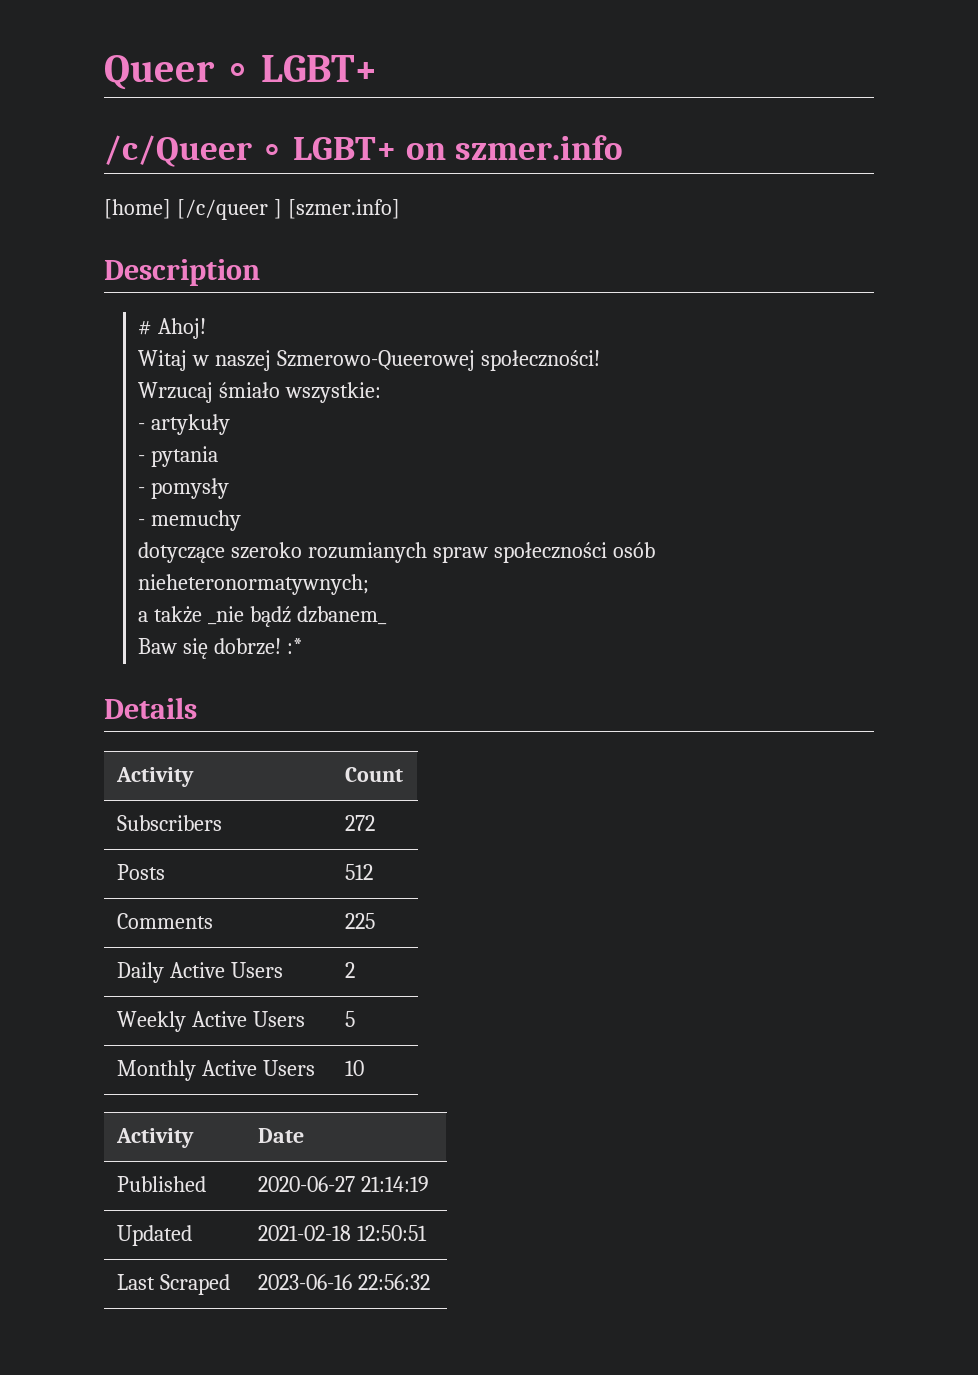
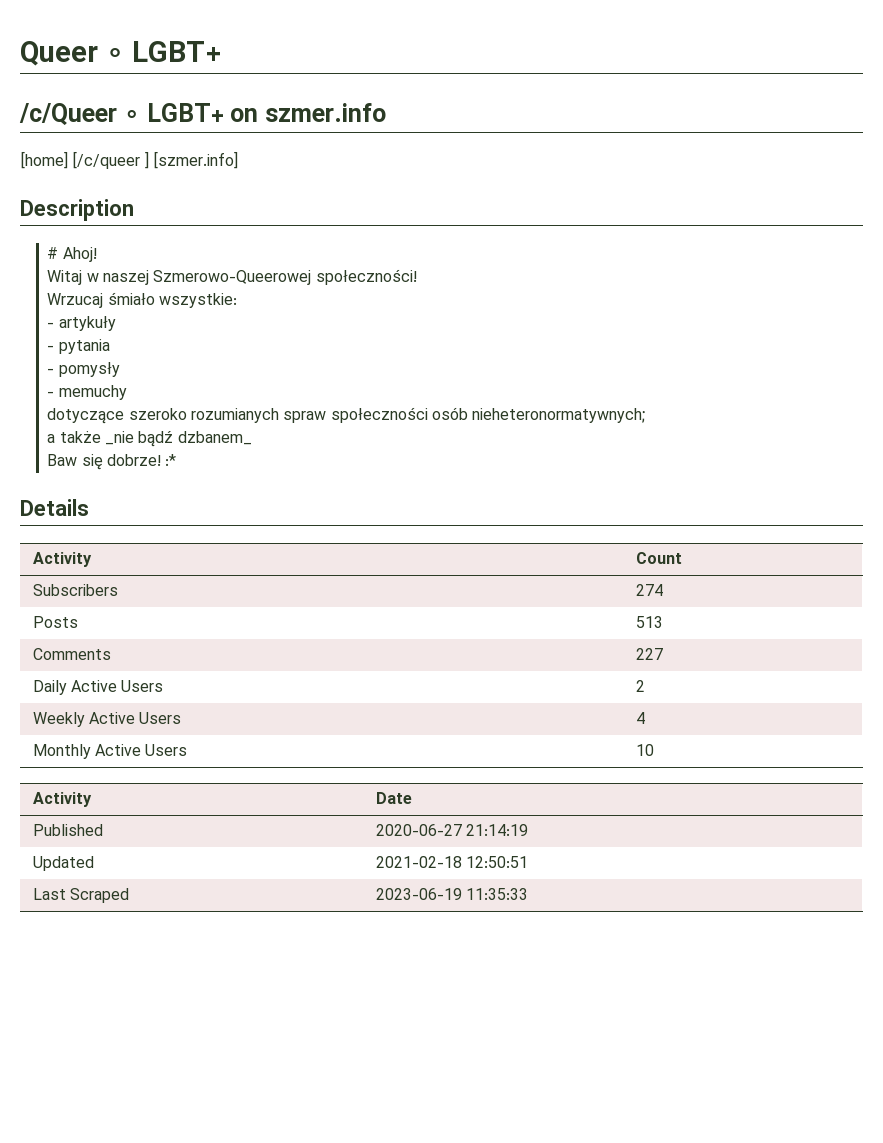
- Subscribers | 272
+ Subscribers | 274
- Posts | 512
+ Posts | 513
- Comments | 225
+ Comments | 227
- Weekly Active Users | 5
+ Weekly Active Users | 4
- Last Scraped | 2023-06-16 22:56:32
+ Last Scraped | 2023-06-19 11:35:33

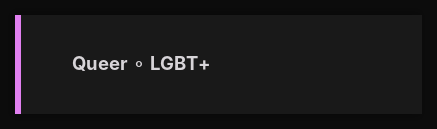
- /c/Queer ∘ LGBT+ on szmer.info
- [home] [/c/queer ] [szmer.info]
- Description
- # Ahoj!
- Witaj w naszej Szmerowo-Queerowej społeczności!
- Wrzucaj śmiało wszystkie:
- - artykuły
- - pytania
- - pomysły
- - memuchy
- dotyczące szeroko rozumianych spraw społeczności osób nieheteronormatywnych;
- a także _nie bądź dzbanem_
- Baw się dobrze! :*
- Details
- Activity | Count
- Subscribers | 274
- Posts | 513
- Comments | 227
- Daily Active Users | 2
- Weekly Active Users | 4
- Monthly Active Users | 10
- Activity | Date
- Published | 2020-06-27 21:14:19
- Updated | 2021-02-18 12:50:51
- Last Scraped | 2023-06-19 11:35:33

